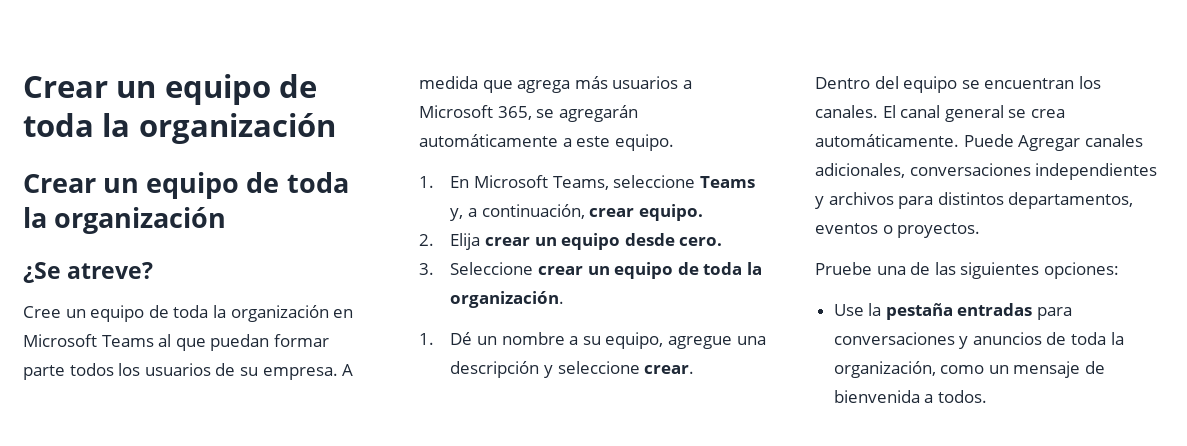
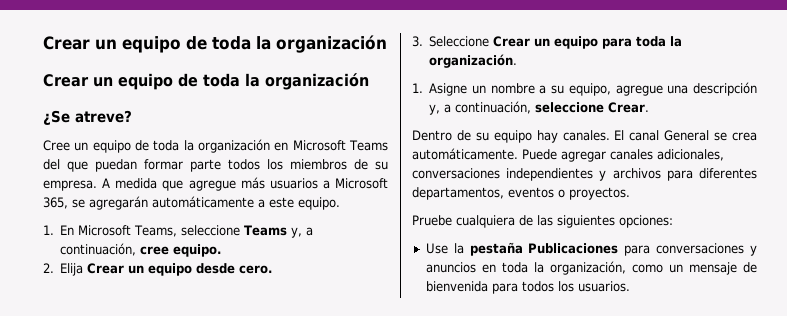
- Cree un equipo de toda la organización en Microsoft Teams al que puedan formar parte todos los usuarios de su empresa.
+ Cree un equipo de toda la organización en Microsoft Teams del que puedan formar parte todos los miembros de su empresa.
- A medida que agrega más usuarios a Microsoft 365, se agregarán automáticamente a este equipo.
+ A medida que agregue más usuarios a Microsoft 365, se agregarán automáticamente a este equipo.
- 1. En Microsoft Teams, seleccione Teams y, a continuación, crear equipo.
+ 1. En Microsoft Teams, seleccione Teams y, a continuación, cree equipo.
- 2. Elija crear un equipo desde cero.
+ 2. Elija Crear un equipo desde cero.
- 3. Seleccione crear un equipo de toda la organización.
+ 3. Seleccione Crear un equipo para toda la organización.
- 1. Dé un nombre a su equipo, agregue una descripción y seleccione crear.
- Dentro del equipo se encuentran los canales.
+ 1. Asigne un nombre a su equipo, agregue una descripción y, a continuación, seleccione Crear.
+ Dentro de su equipo hay canales.
- El canal general se crea automáticamente.
+ El canal General se crea automáticamente.
- Puede Agregar canales adicionales, conversaciones independientes y archivos para distintos departamentos, eventos o proyectos.
+ Puede agregar canales adicionales, conversaciones independientes y archivos para diferentes departamentos, eventos o proyectos.
- Pruebe una de las siguientes opciones:
+ Pruebe cualquiera de las siguientes opciones:
- Use la pestaña entradas para conversaciones y anuncios de toda la organización, como un mensaje de bienvenida a todos.
+ Use la pestaña Publicaciones para conversaciones y anuncios en toda la organización, como un mensaje de bienvenida para todos los usuarios.

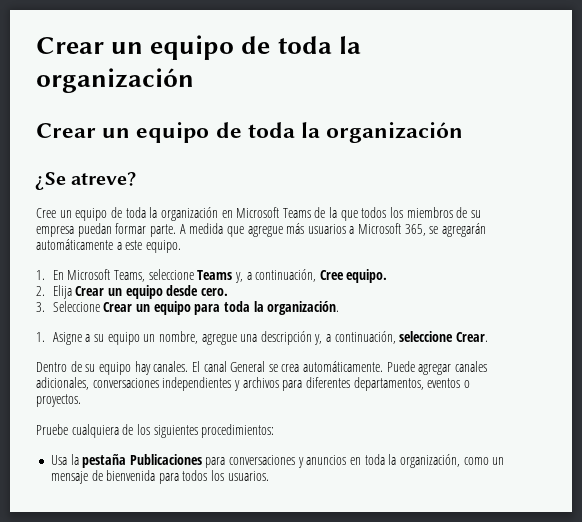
- Cree un equipo de toda la organización en Microsoft Teams del que puedan formar parte todos los miembros de su empresa.
+ Cree un equipo de toda la organización en Microsoft Teams de la que todos los miembros de su empresa puedan formar parte.
- 1. En Microsoft Teams, seleccione Teams y, a continuación, cree equipo.
+ 1. En Microsoft Teams, seleccione Teams y, a continuación, Cree equipo.
- 1. Asigne un nombre a su equipo, agregue una descripción y, a continuación, seleccione Crear.
+ 1. Asigne a su equipo un nombre, agregue una descripción y, a continuación, seleccione Crear.
- Pruebe cualquiera de las siguientes opciones:
- Use la pestaña Publicaciones para conversaciones y anuncios en toda la organización, como un mensaje de bienvenida para todos los usuarios.
+ Pruebe cualquiera de los siguientes procedimientos:
+ Usa la pestaña Publicaciones para conversaciones y anuncios en toda la organización, como un mensaje de bienvenida para todos los usuarios.

